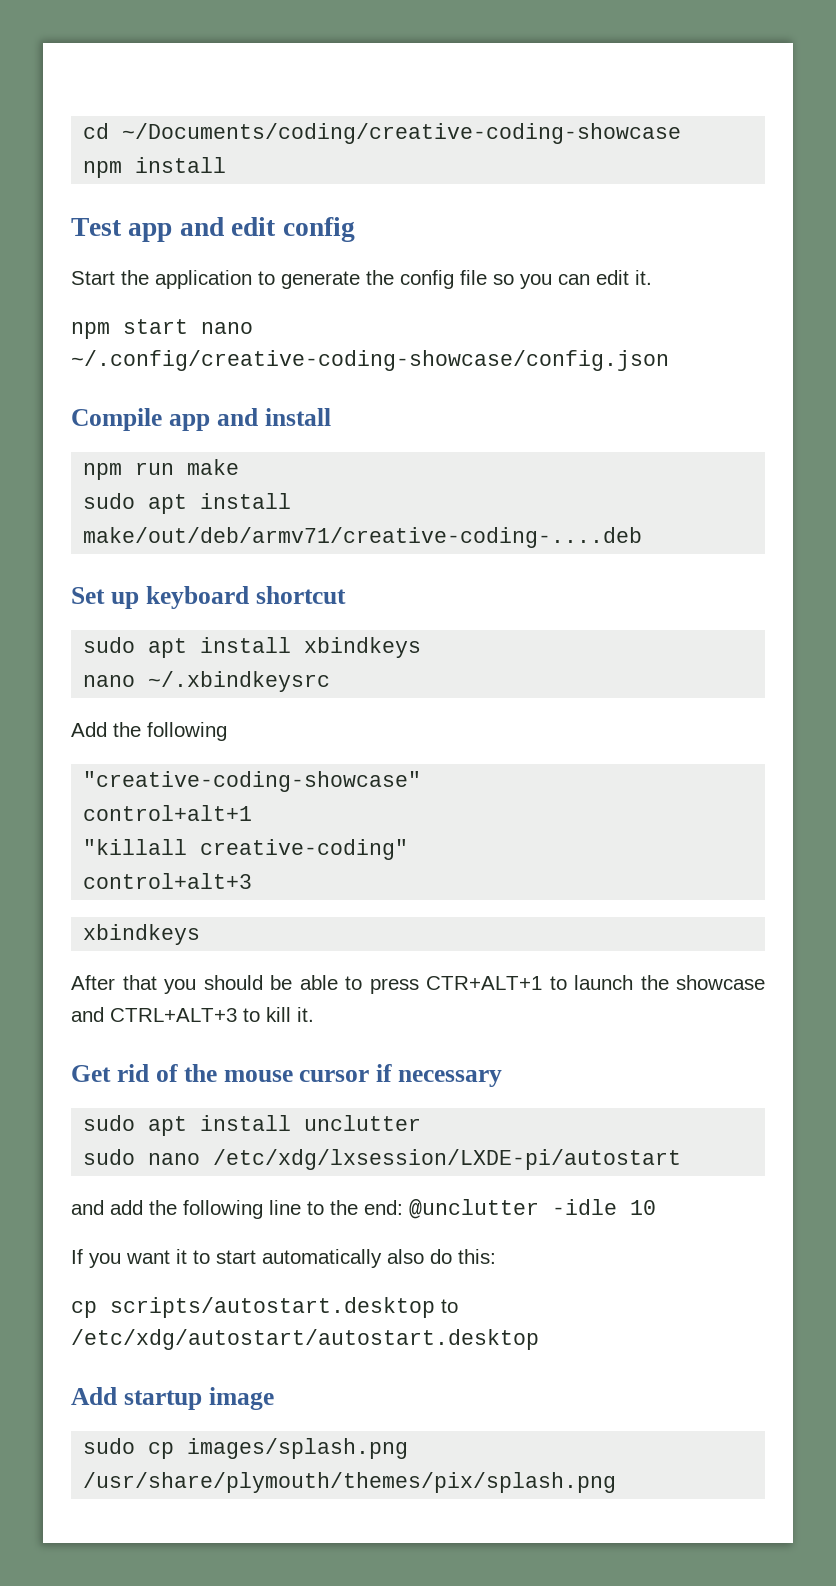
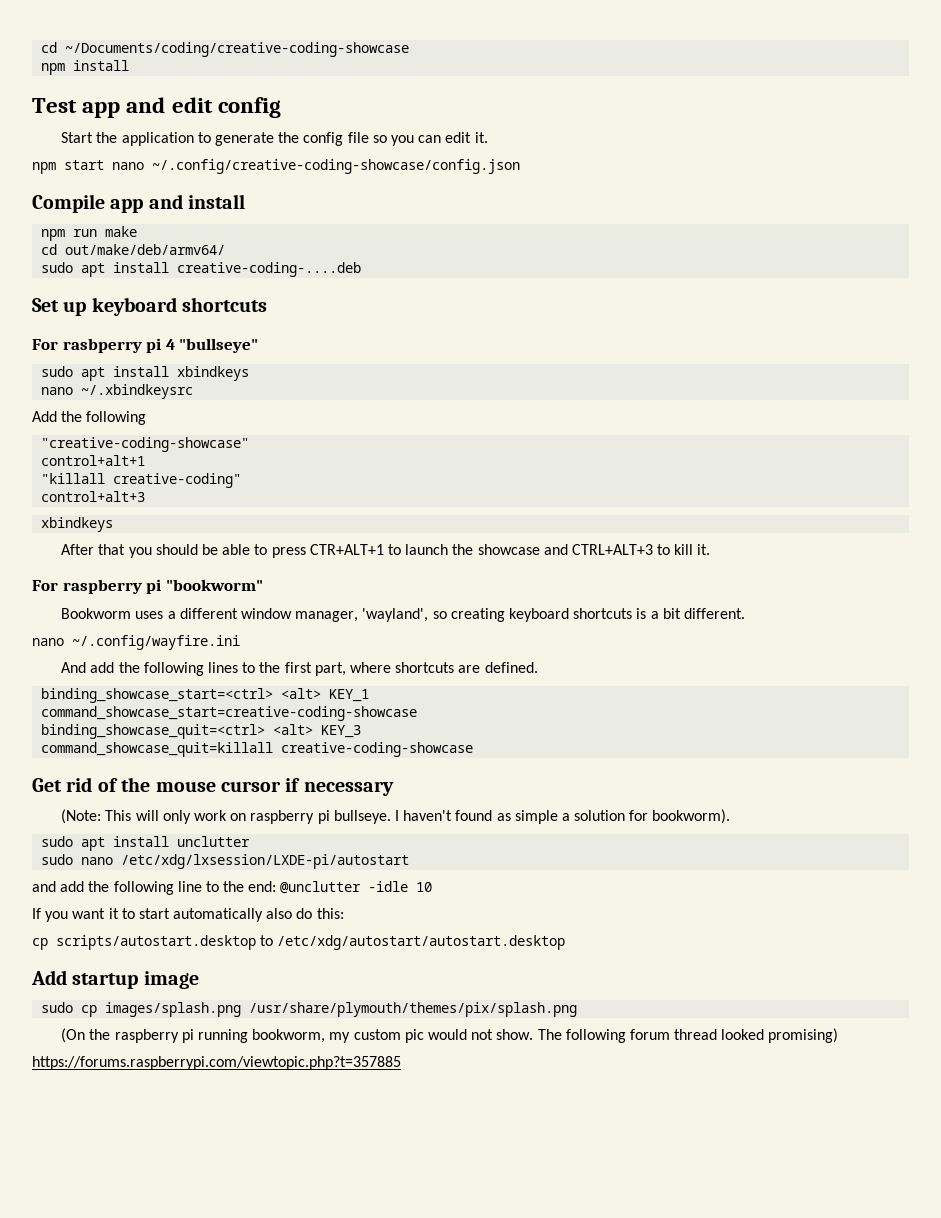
- sudo apt install make/out/deb/armv71/creative-coding-....deb
+ cd out/make/deb/armv64/
+ sudo apt install creative-coding-....deb
- Set up keyboard shortcut
+ Set up keyboard shortcuts
+ For rasbperry pi 4 "bullseye"
+ For raspberry pi "bookworm"
+ Bookworm uses a different window manager, 'wayland', so creating keyboard shortcuts is a bit different.
+ nano ~/.config/wayfire.ini
+ And add the following lines to the first part, where shortcuts are defined.
+ binding_showcase_start=<ctrl> <alt> KEY_1
+ command_showcase_start=creative-coding-showcase
+ binding_showcase_quit=<ctrl> <alt> KEY_3
+ command_showcase_quit=killall creative-coding-showcase
+ (Note: This will only work on raspberry pi bullseye. I haven't found as simple a solution for bookworm).
+ (On the raspberry pi running bookworm, my custom pic would not show. The following forum thread looked promising)
+ https://forums.raspberrypi.com/viewtopic.php?t=357885

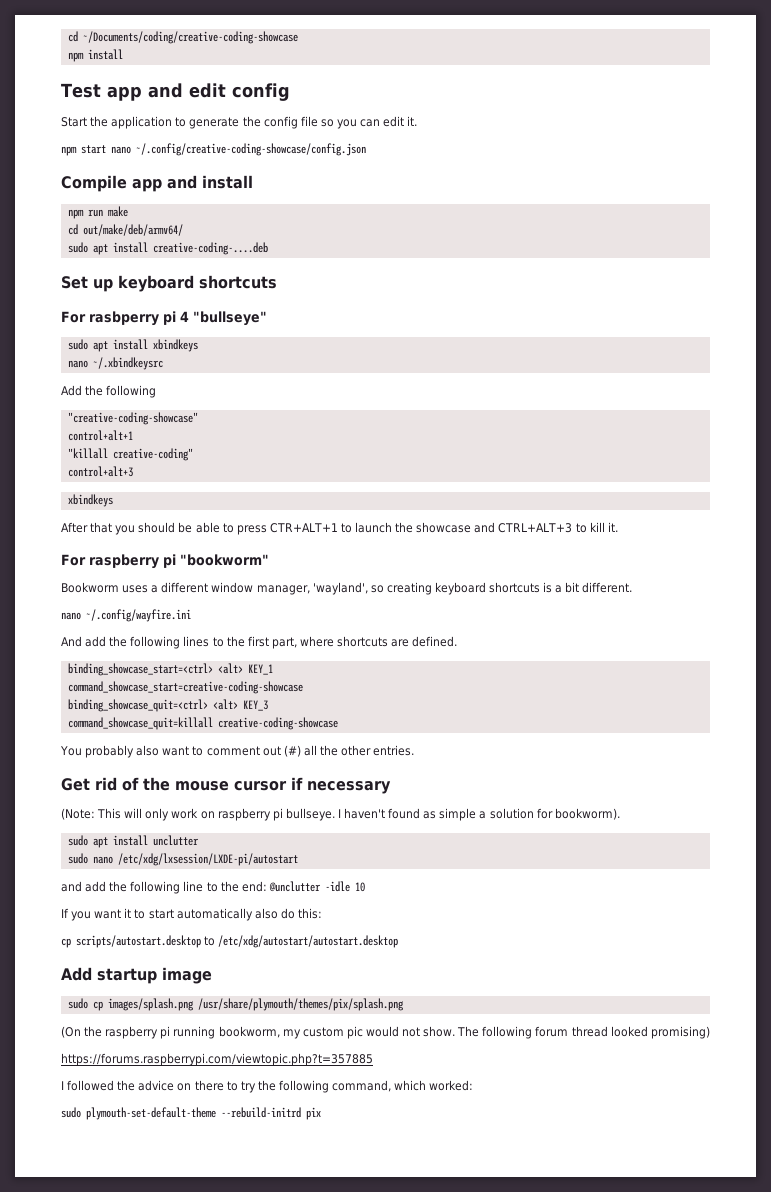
+ You probably also want to comment out (#) all the other entries.
+ I followed the advice on there to try the following command, which worked:
+ sudo plymouth-set-default-theme --rebuild-initrd pix

